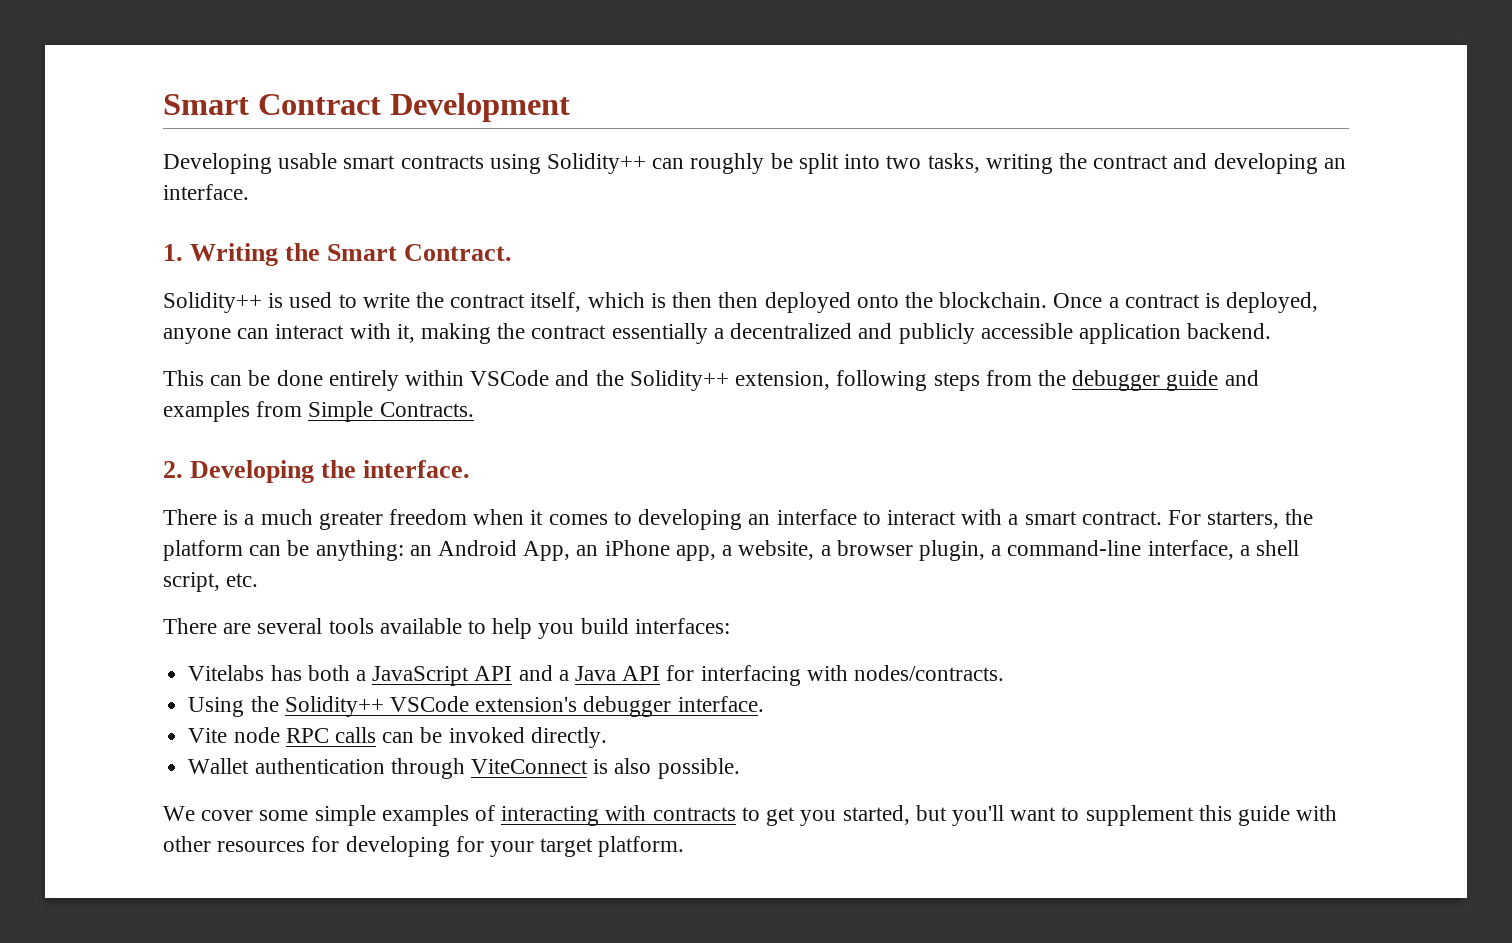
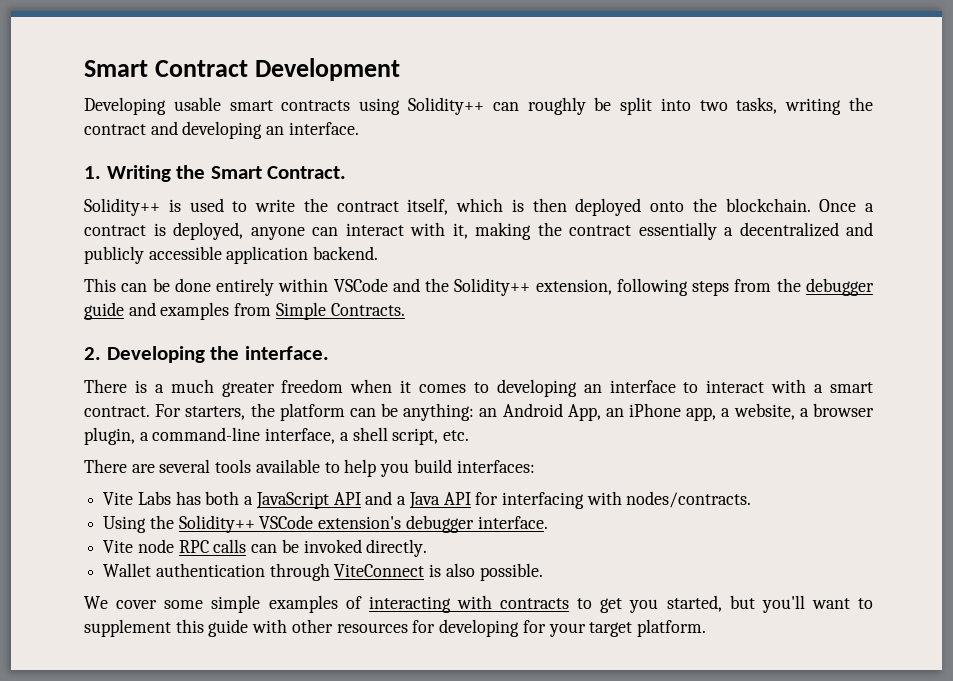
- Solidity++ is used to write the contract itself, which is then then deployed onto the blockchain.
+ Solidity++ is used to write the contract itself, which is then deployed onto the blockchain.
- Vitelabs has both a JavaScript API and a Java API for interfacing with nodes/contracts.
+ Vite Labs has both a JavaScript API and a Java API for interfacing with nodes/contracts.

